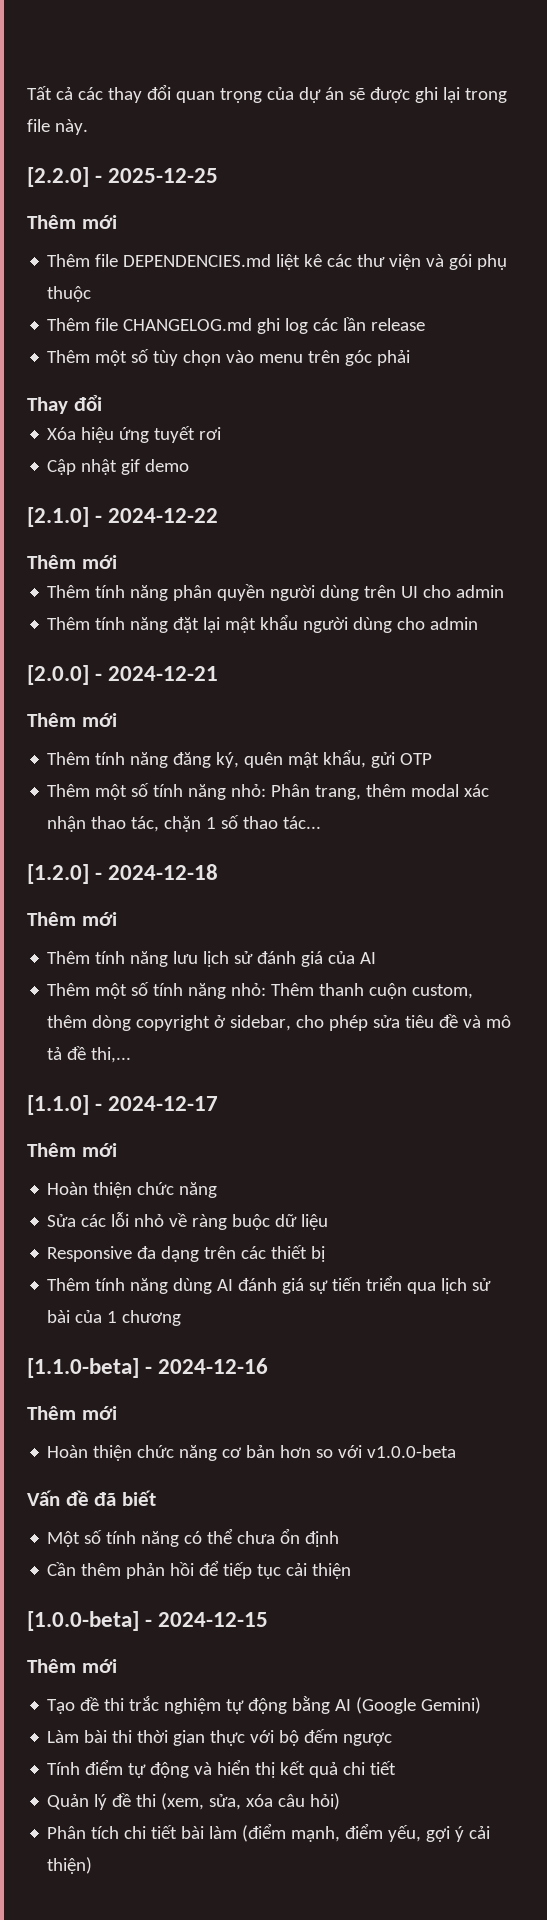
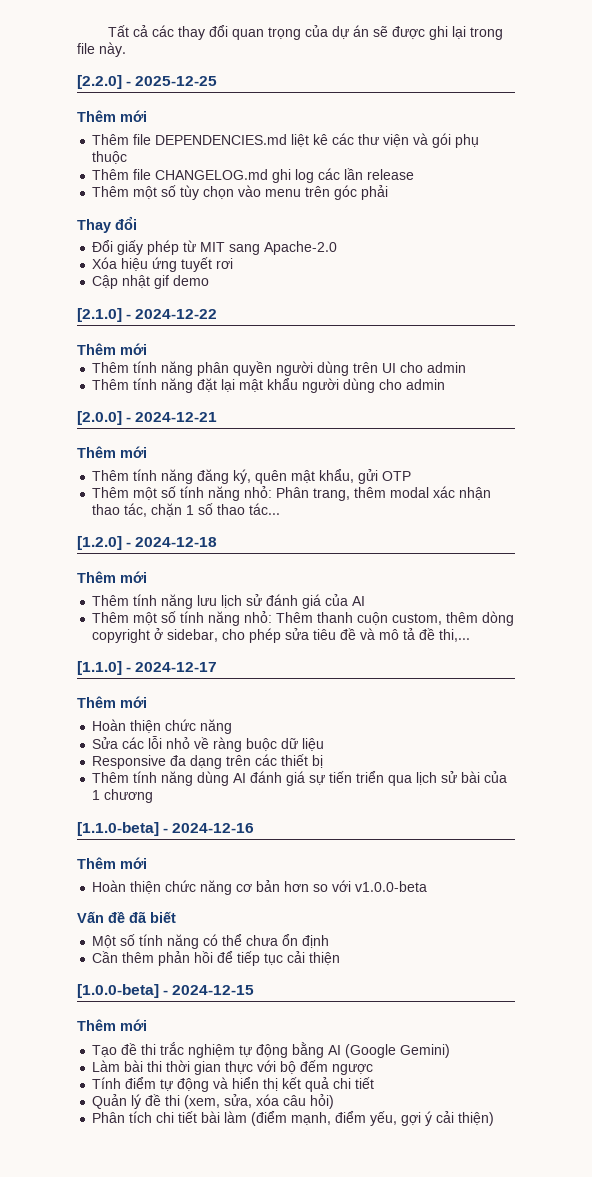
+ Đổi giấy phép từ MIT sang Apache-2.0

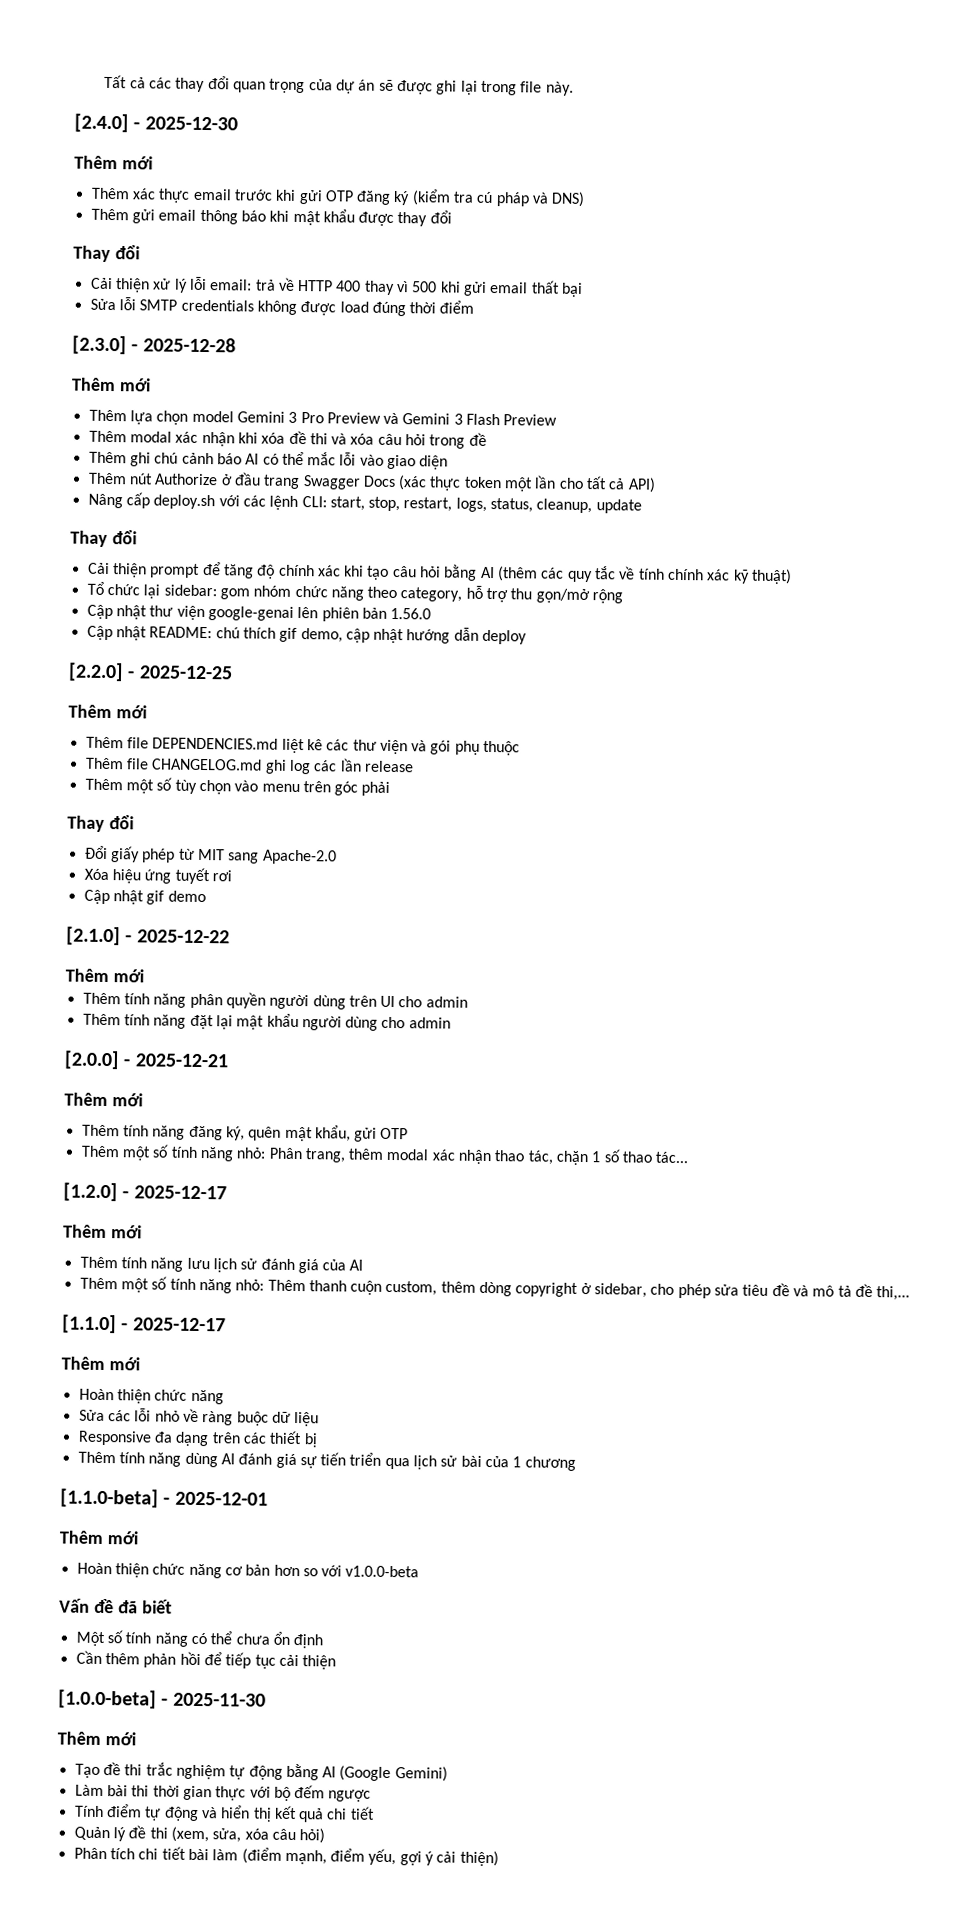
+ [2.4.0] - 2025-12-30
+ Thêm mới
+ Thêm xác thực email trước khi gửi OTP đăng ký (kiểm tra cú pháp và DNS)
+ Thêm gửi email thông báo khi mật khẩu được thay đổi
+ Thay đổi
+ Cải thiện xử lý lỗi email: trả về HTTP 400 thay vì 500 khi gửi email thất bại
+ Sửa lỗi SMTP credentials không được load đúng thời điểm
+ [2.3.0] - 2025-12-28
+ Thêm mới
+ Thêm lựa chọn model Gemini 3 Pro Preview và Gemini 3 Flash Preview
+ Thêm modal xác nhận khi xóa đề thi và xóa câu hỏi trong đề
+ Thêm ghi chú cảnh báo AI có thể mắc lỗi vào giao diện
+ Thêm nút Authorize ở đầu trang Swagger Docs (xác thực token một lần cho tất cả API)
+ Nâng cấp deploy.sh với các lệnh CLI: start, stop, restart, logs, status, cleanup, update
+ Thay đổi
+ Cải thiện prompt để tăng độ chính xác khi tạo câu hỏi bằng AI (thêm các quy tắc về tính chính xác kỹ thuật)
+ Tổ chức lại sidebar: gom nhóm chức năng theo category, hỗ trợ thu gọn/mở rộng
+ Cập nhật thư viện google-genai lên phiên bản 1.56.0
+ Cập nhật README: chú thích gif demo, cập nhật hướng dẫn deploy
- [2.1.0] - 2024-12-22
+ [2.1.0] - 2025-12-22
- [2.0.0] - 2024-12-21
+ [2.0.0] - 2025-12-21
- [1.2.0] - 2024-12-18
+ [1.2.0] - 2025-12-17
- [1.1.0] - 2024-12-17
+ [1.1.0] - 2025-12-17
- [1.1.0-beta] - 2024-12-16
+ [1.1.0-beta] - 2025-12-01
- [1.0.0-beta] - 2024-12-15
+ [1.0.0-beta] - 2025-11-30

